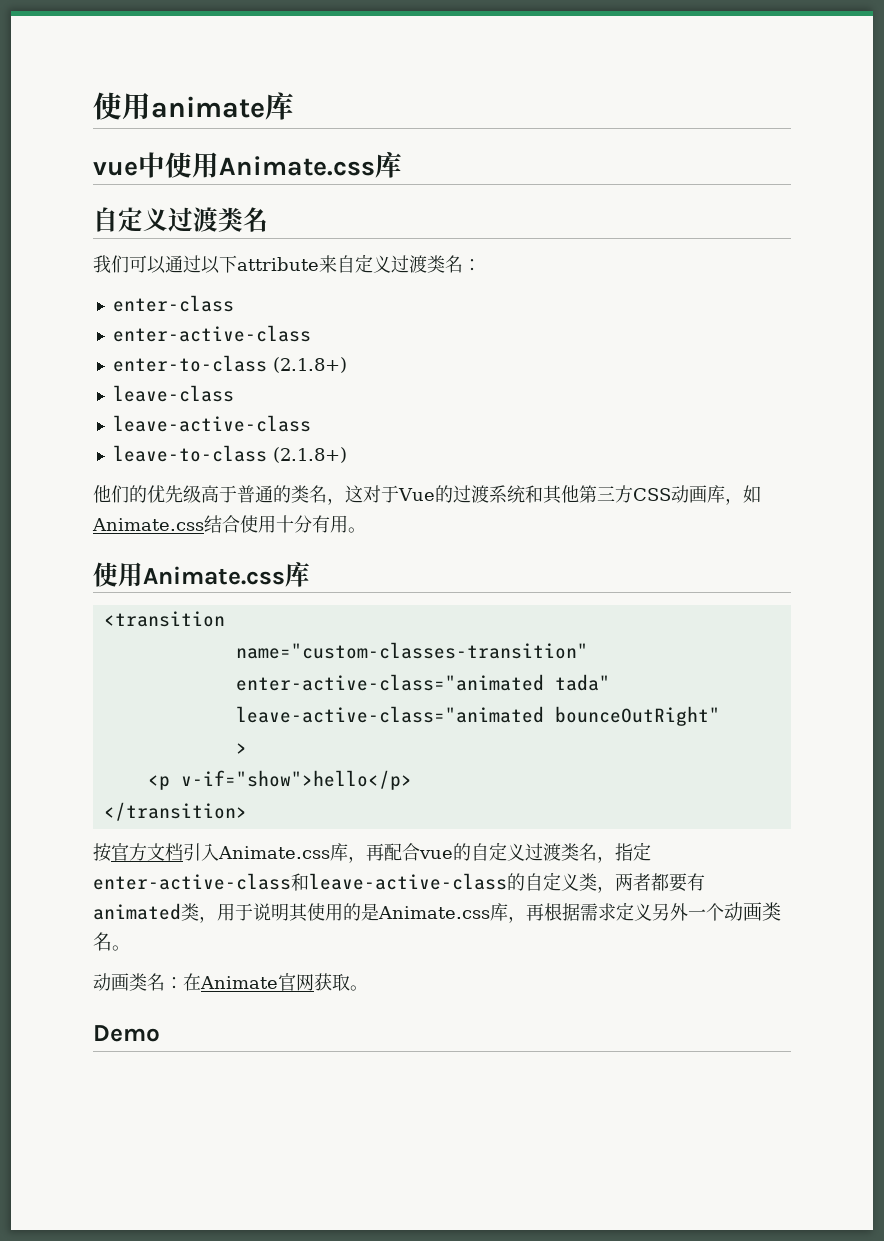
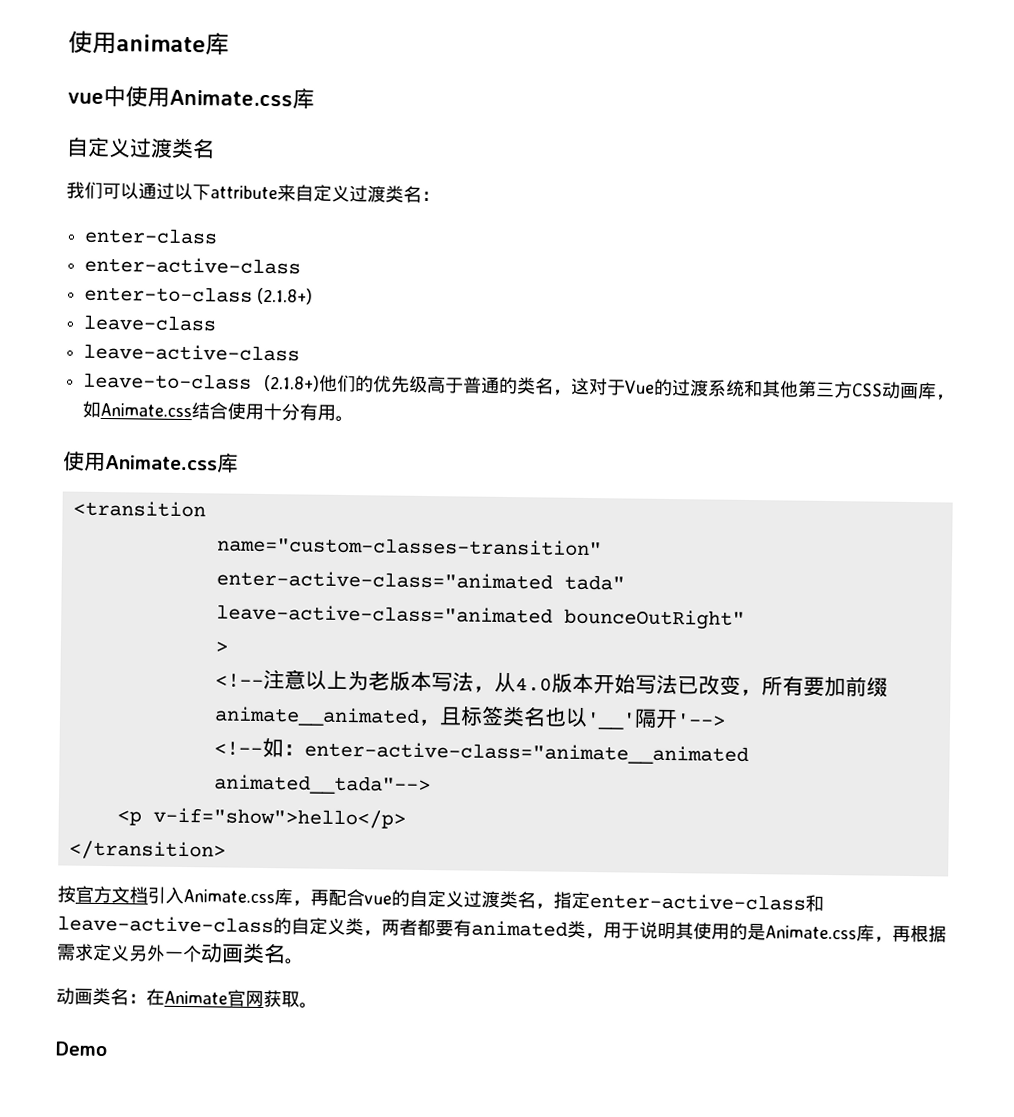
- leave-to-class (2.1.8+)
- 他们的优先级高于普通的类名，这对于Vue的过渡系统和其他第三方CSS动画库，如Animate.css结合使用十分有用。
+ leave-to-class (2.1.8+)他们的优先级高于普通的类名，这对于Vue的过渡系统和其他第三方CSS动画库，如Animate.css结合使用十分有用。
+ <!--注意以上为老版本写法，从4.0版本开始写法已改变，所有要加前缀animate__animated，且标签类名也以'__'隔开'-->
+ <!--如：enter-active-class="animate__animated animated__tada"-->

